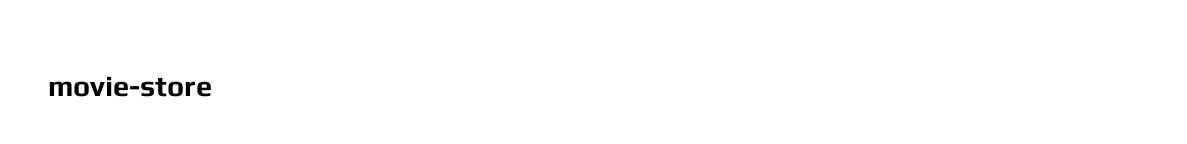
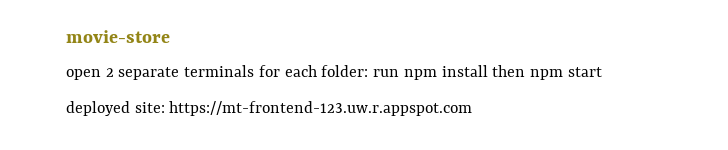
+ open 2 separate terminals for each folder: run npm install then npm start
+ deployed site: https://mt-frontend-123.uw.r.appspot.com

